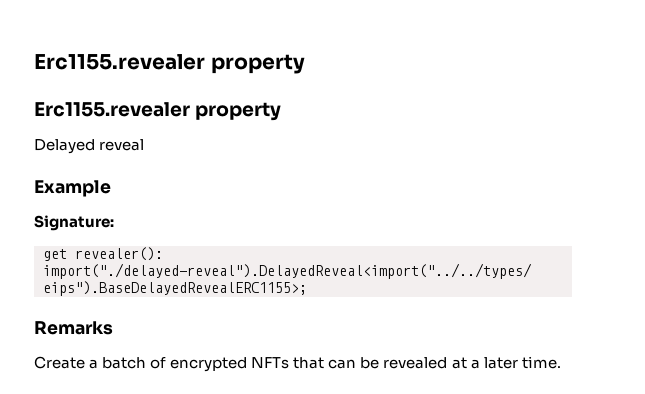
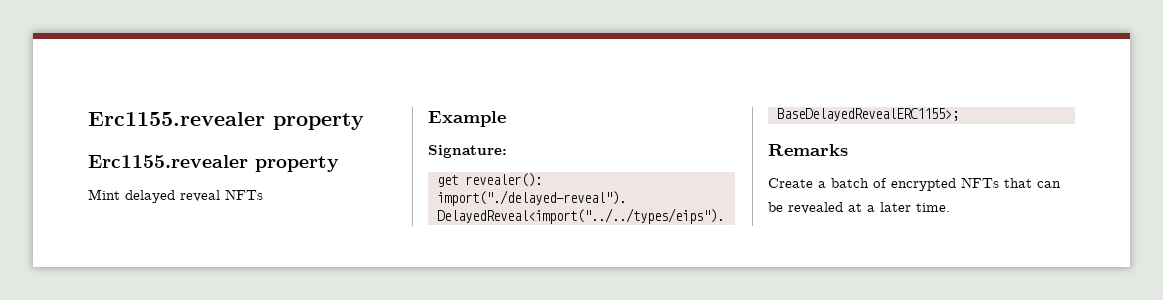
- Delayed reveal
+ Mint delayed reveal NFTs

